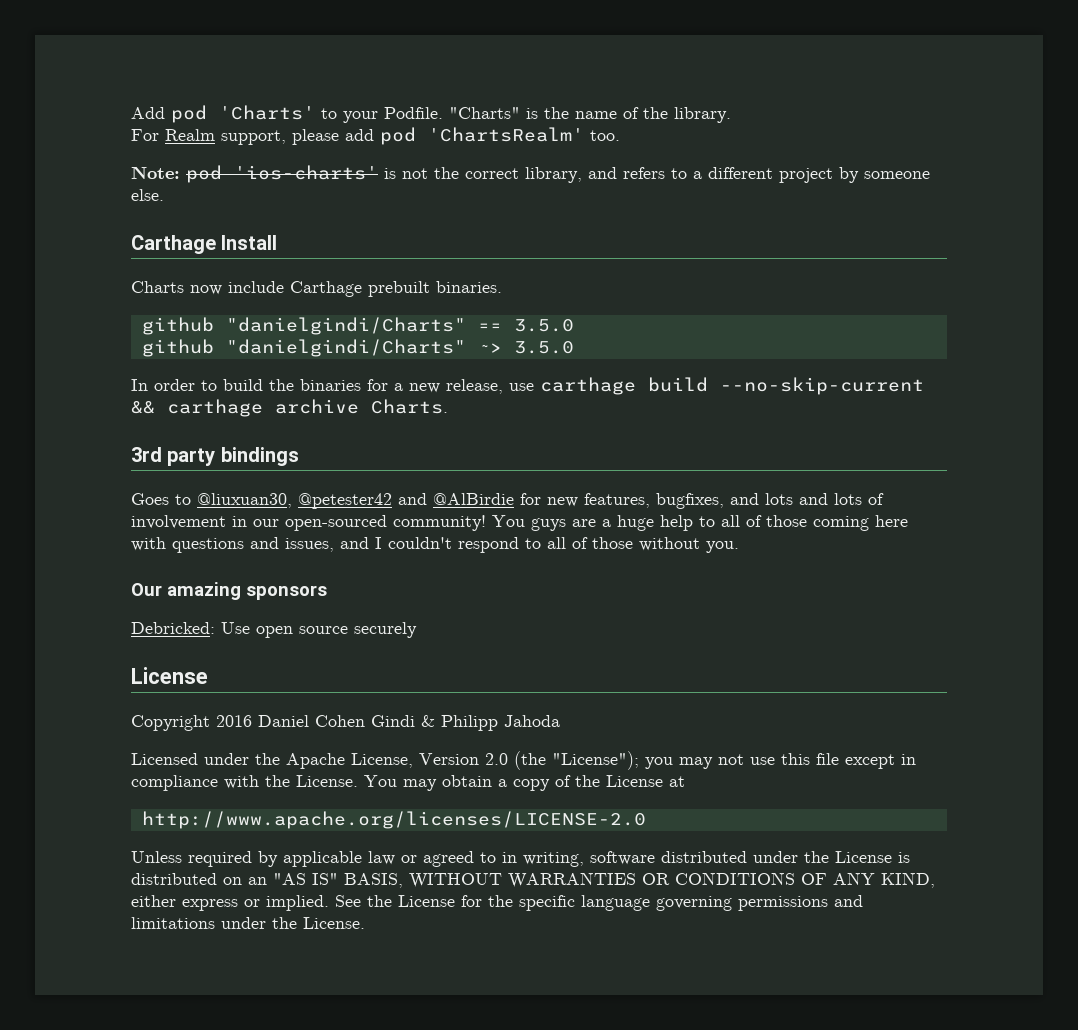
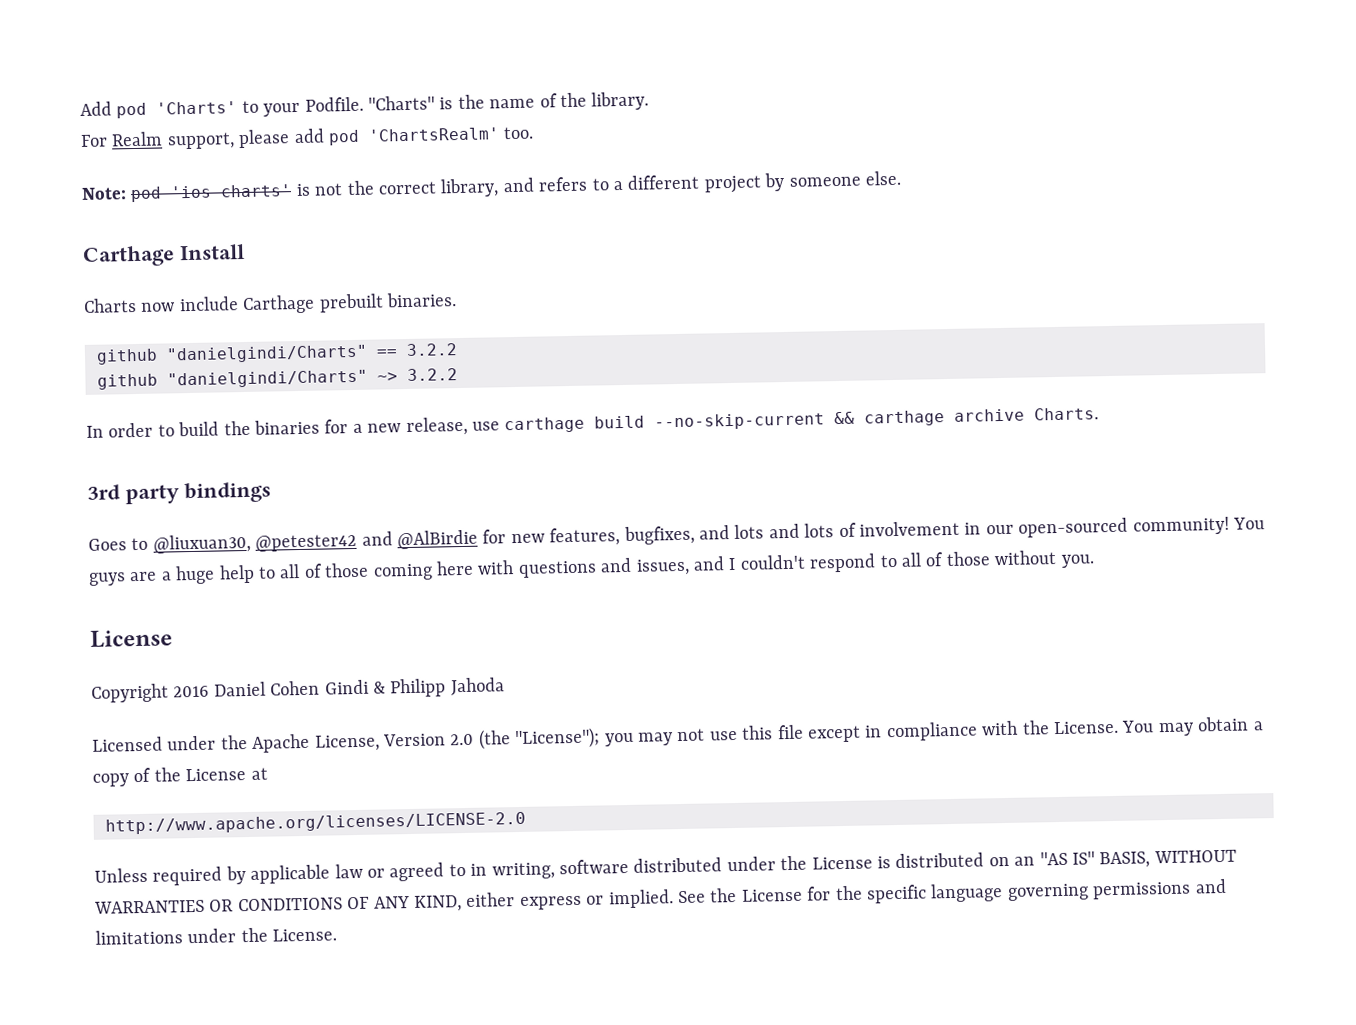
- github "danielgindi/Charts" == 3.5.0
+ github "danielgindi/Charts" == 3.2.2
- github "danielgindi/Charts" ~> 3.5.0
+ github "danielgindi/Charts" ~> 3.2.2
- Our amazing sponsors
- Debricked: Use open source securely

